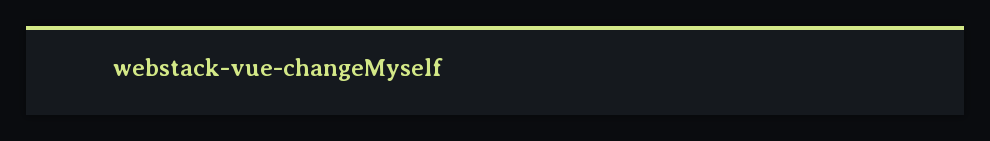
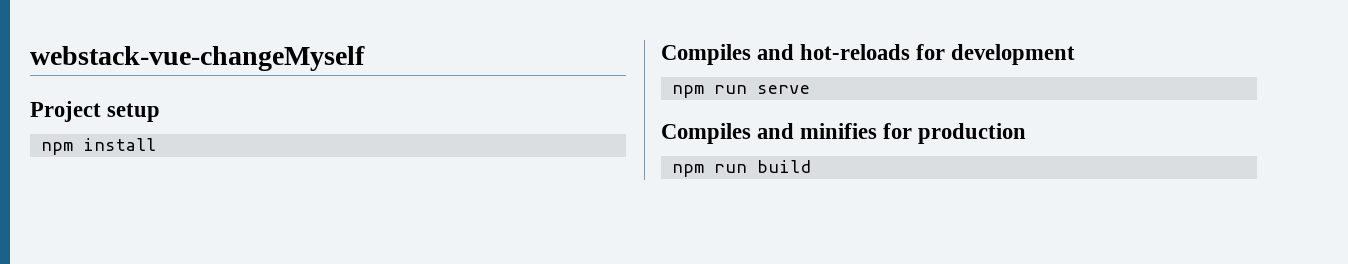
+ Project setup
+ npm install
+ Compiles and hot-reloads for development
+ npm run serve
+ Compiles and minifies for production
+ npm run build

